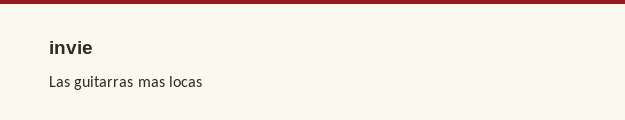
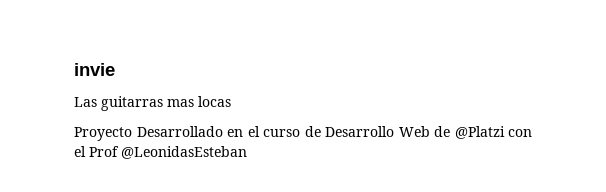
+ Proyecto Desarrollado en el curso de Desarrollo Web de @Platzi con el Prof @LeonidasEsteban

